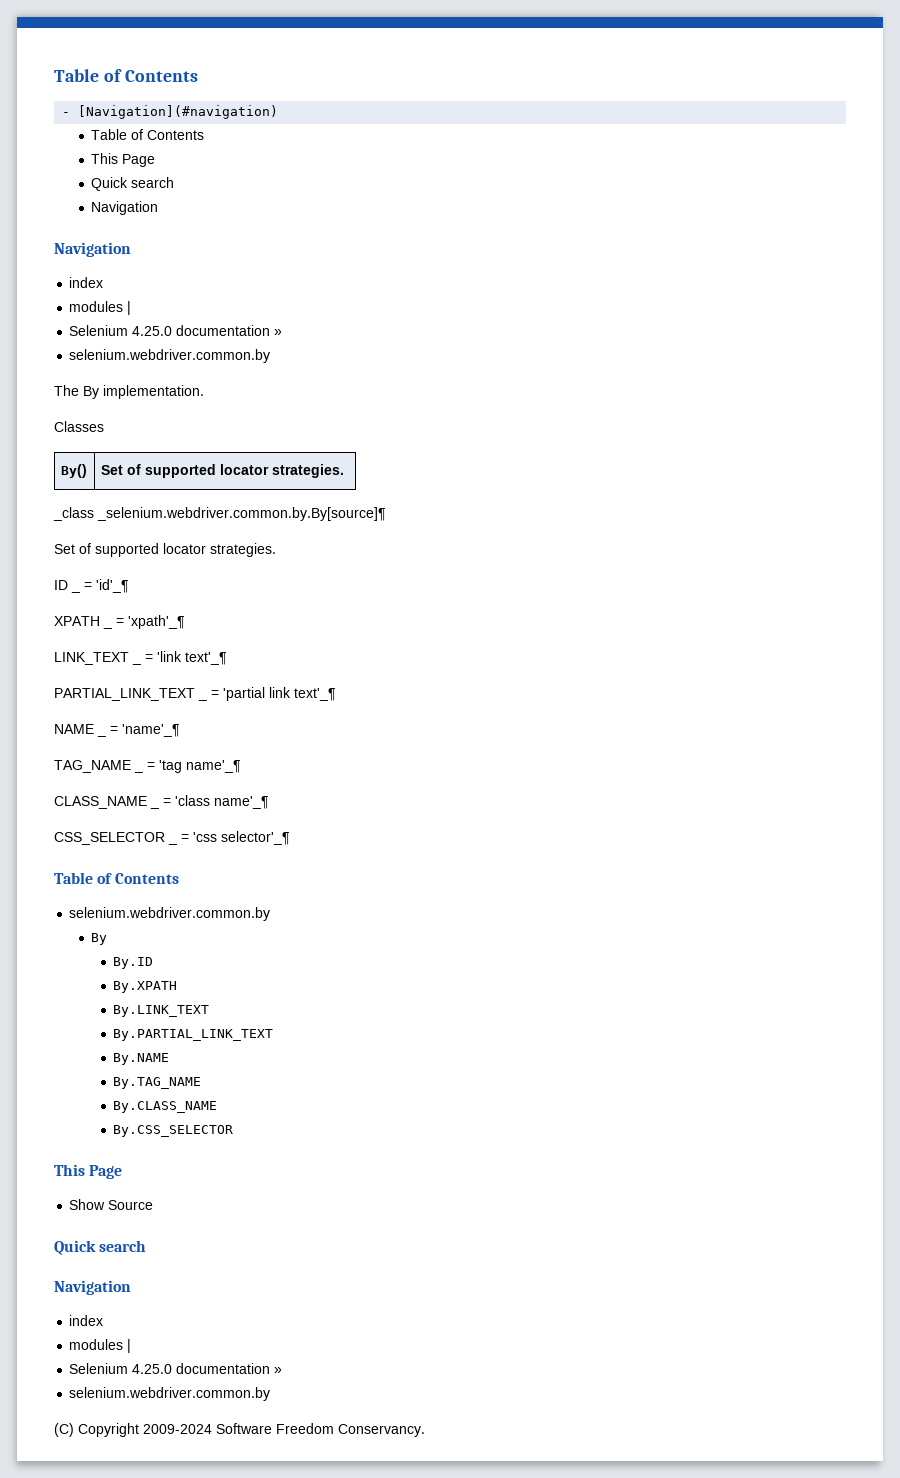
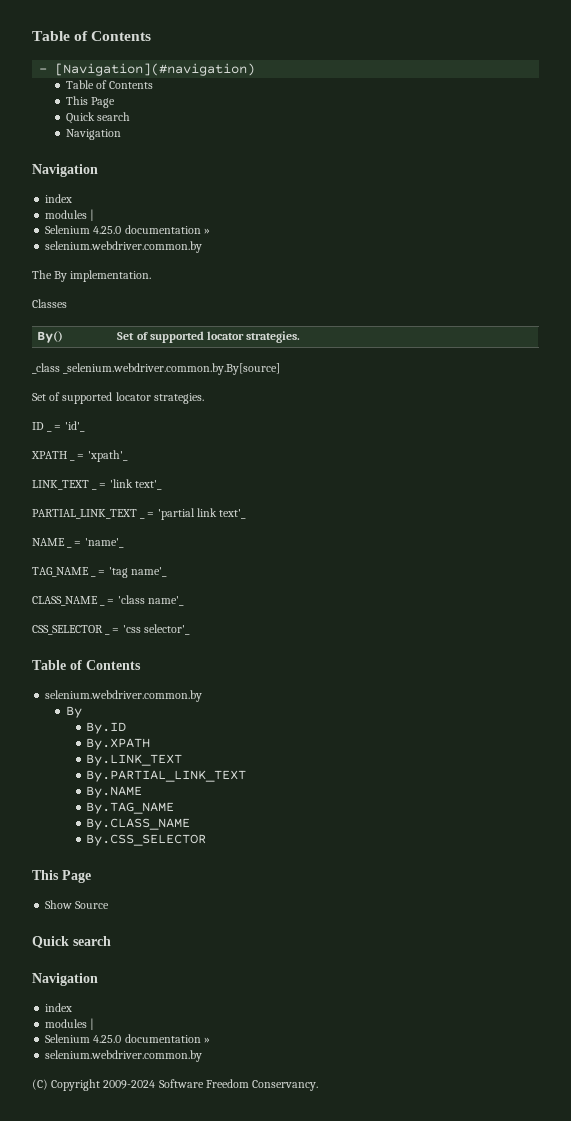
- _class _selenium.webdriver.common.by.By[source]¶
+ _class _selenium.webdriver.common.by.By[source]
- ID _ = 'id'_¶
+ ID _ = 'id'_
- XPATH _ = 'xpath'_¶
+ XPATH _ = 'xpath'_
- LINK_TEXT _ = 'link text'_¶
+ LINK_TEXT _ = 'link text'_
- PARTIAL_LINK_TEXT _ = 'partial link text'_¶
+ PARTIAL_LINK_TEXT _ = 'partial link text'_
- NAME _ = 'name'_¶
+ NAME _ = 'name'_
- TAG_NAME _ = 'tag name'_¶
+ TAG_NAME _ = 'tag name'_
- CLASS_NAME _ = 'class name'_¶
+ CLASS_NAME _ = 'class name'_
- CSS_SELECTOR _ = 'css selector'_¶
+ CSS_SELECTOR _ = 'css selector'_

